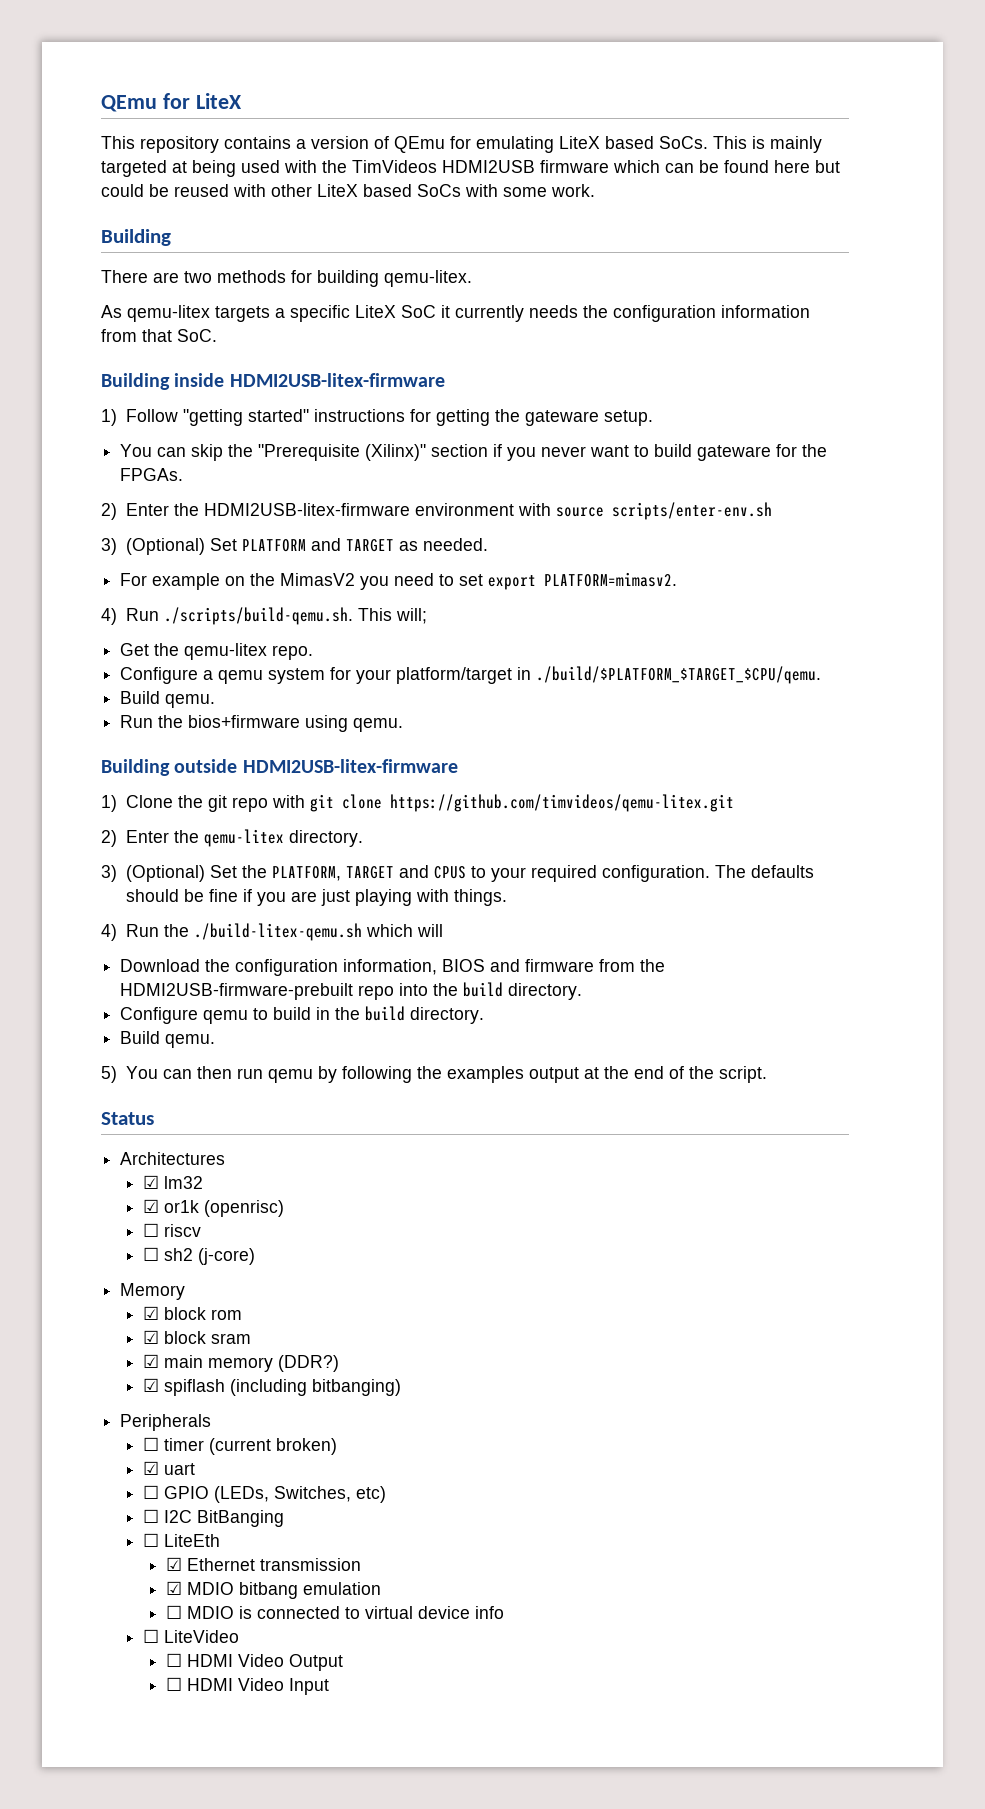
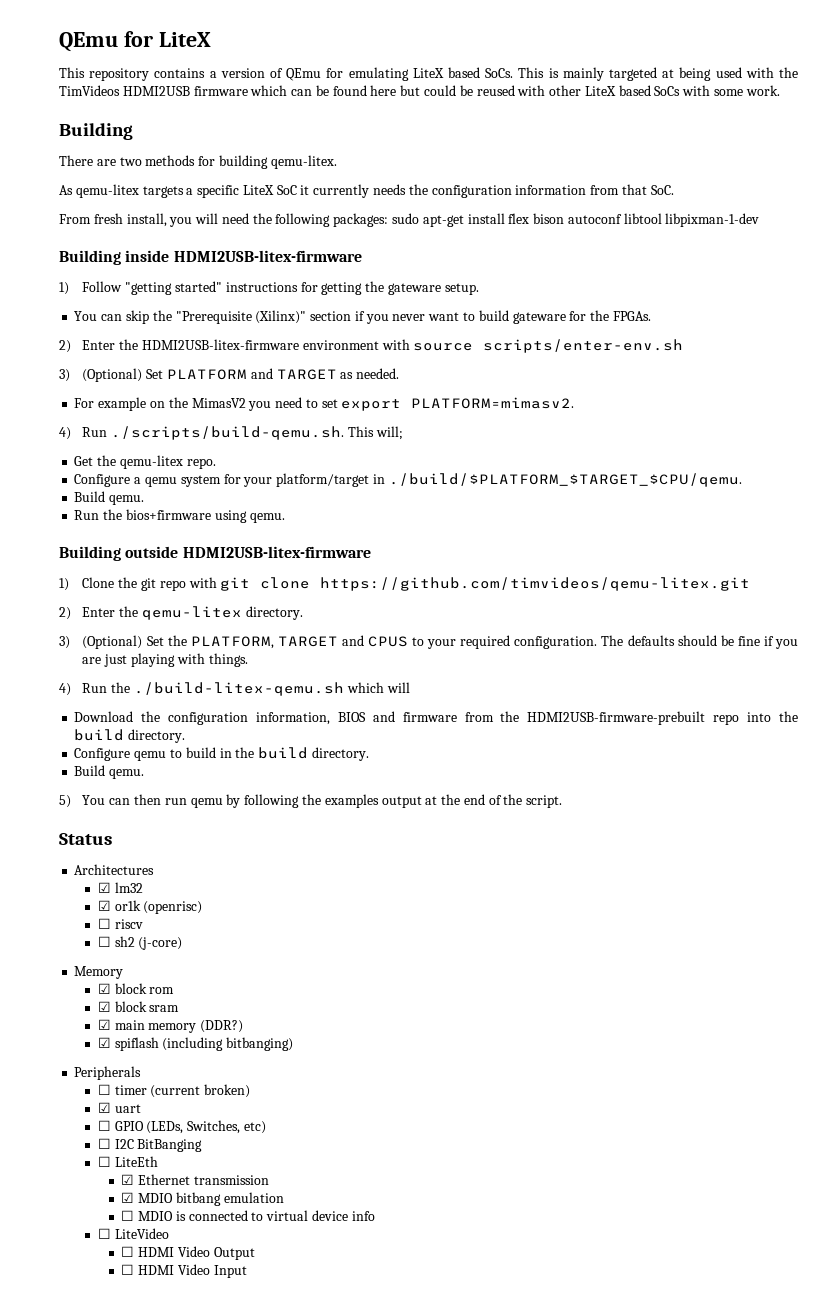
+ From fresh install, you will need the following packages: sudo apt-get install flex bison autoconf libtool libpixman-1-dev

